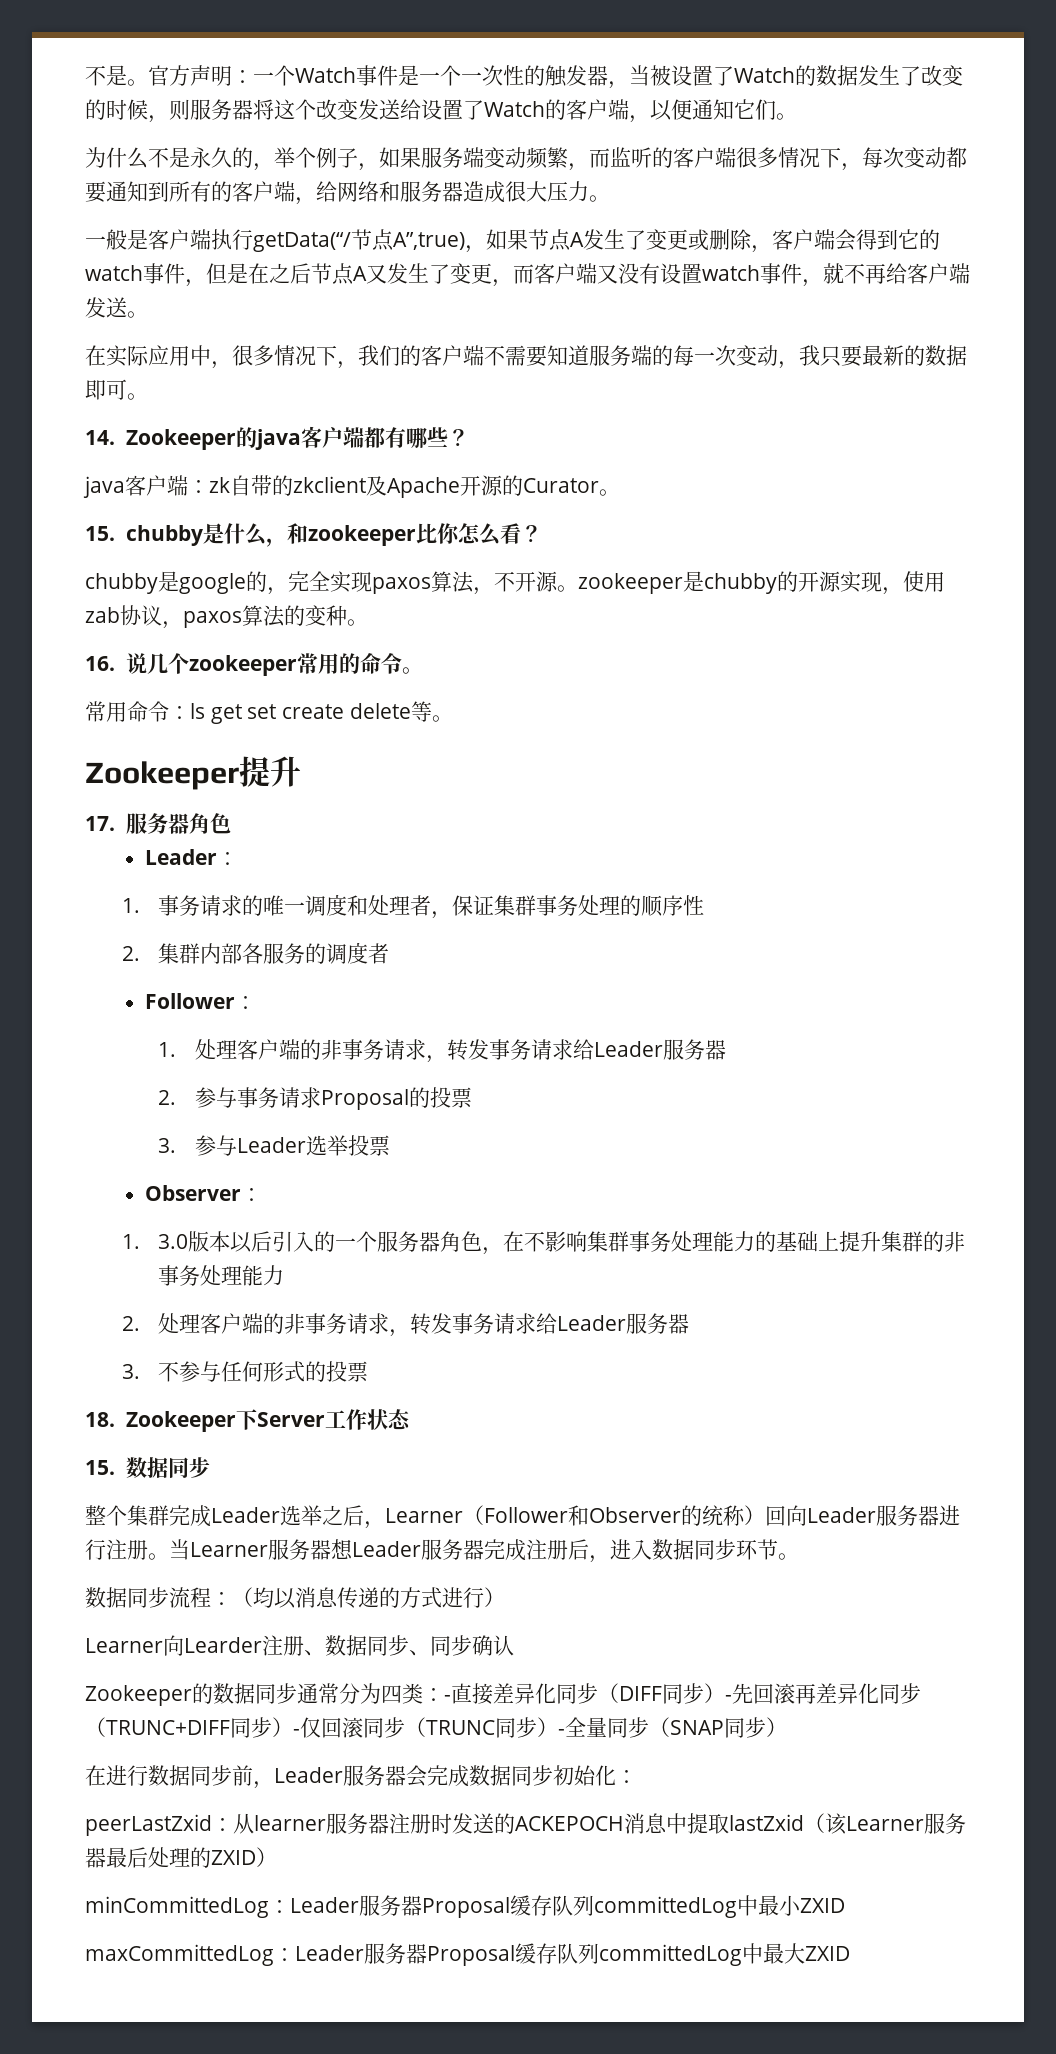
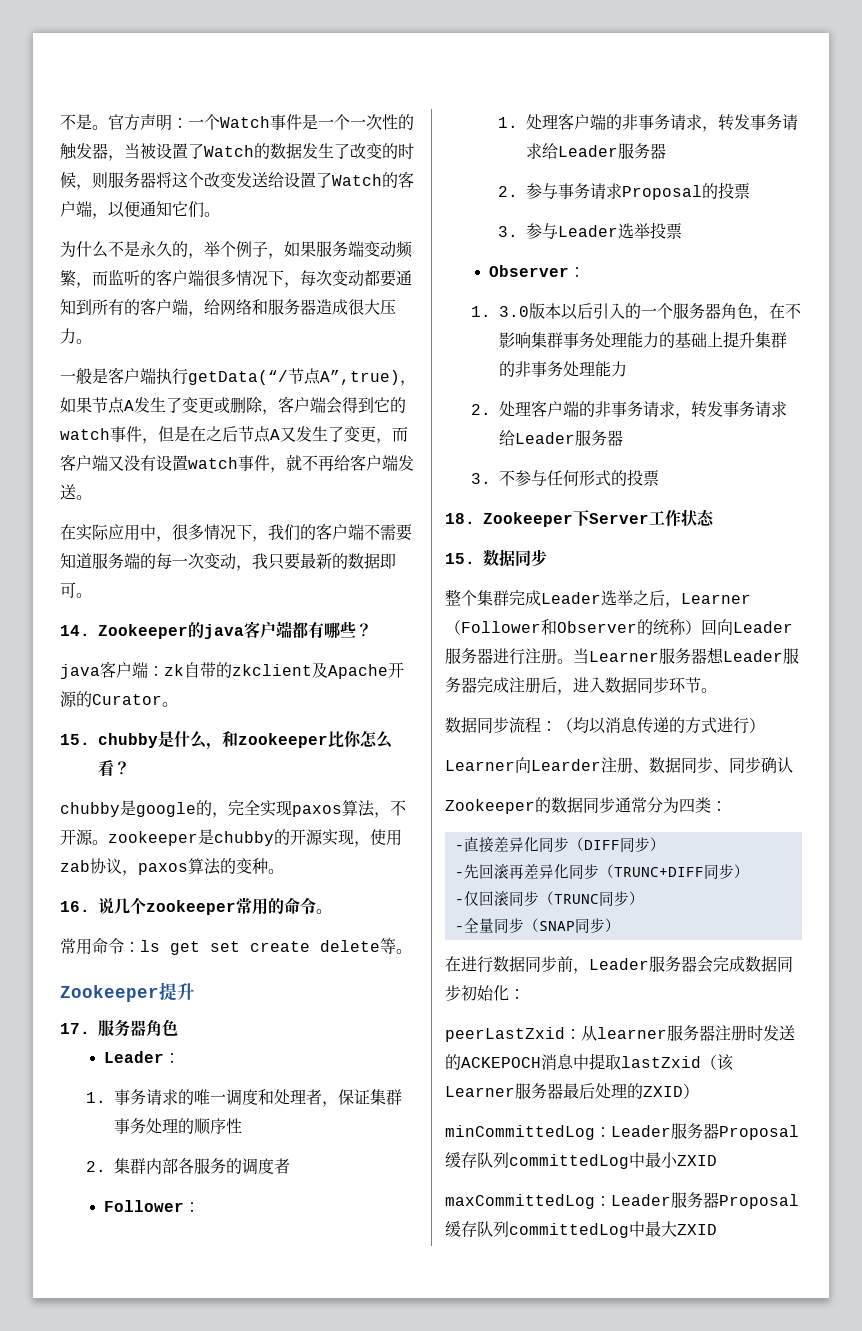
- Zookeeper的数据同步通常分为四类：-直接差异化同步（DIFF同步）-先回滚再差异化同步（TRUNC+DIFF同步）-仅回滚同步（TRUNC同步）-全量同步（SNAP同步）
+ Zookeeper的数据同步通常分为四类：
+ -直接差异化同步（DIFF同步）
+ -先回滚再差异化同步（TRUNC+DIFF同步）
+ -仅回滚同步（TRUNC同步）
+ -全量同步（SNAP同步）

